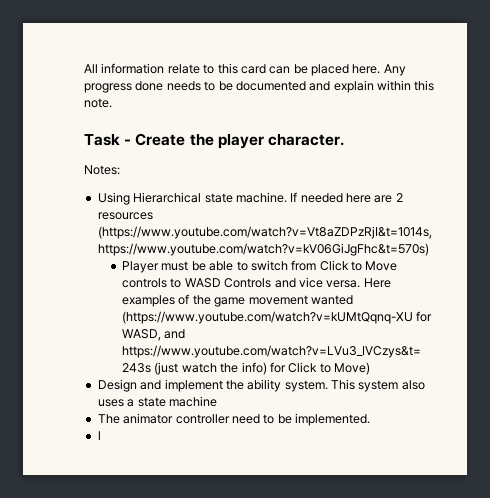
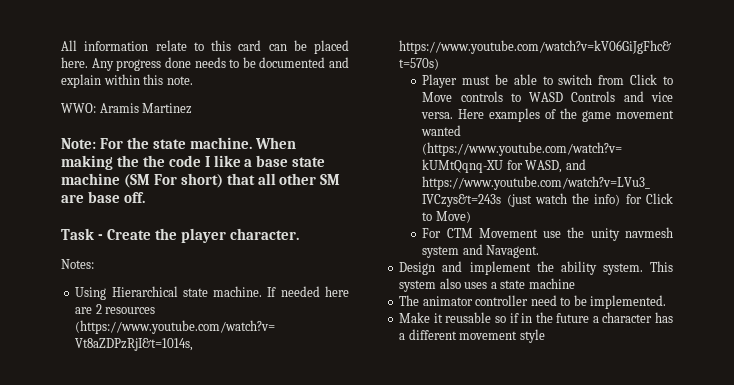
+ WWO: Aramis Martinez
+ Note: For the state machine. When making the the code I like a base state machine (SM For short) that all other SM are base off.
+ For CTM Movement use the unity navmesh system and Navagent.
- l
+ Make it reusable so if in the future a character has a different movement style

